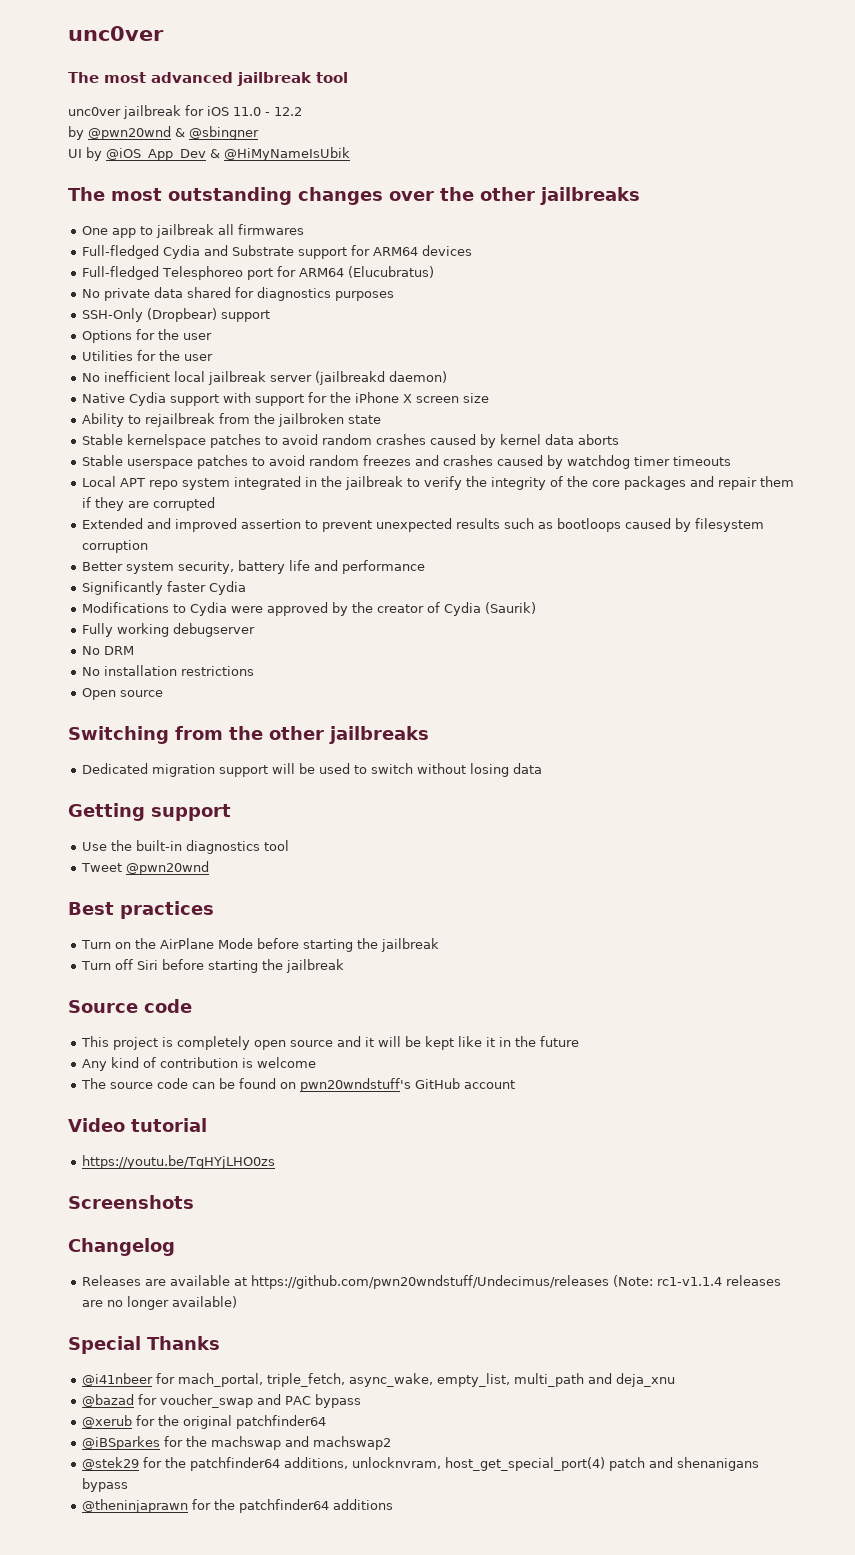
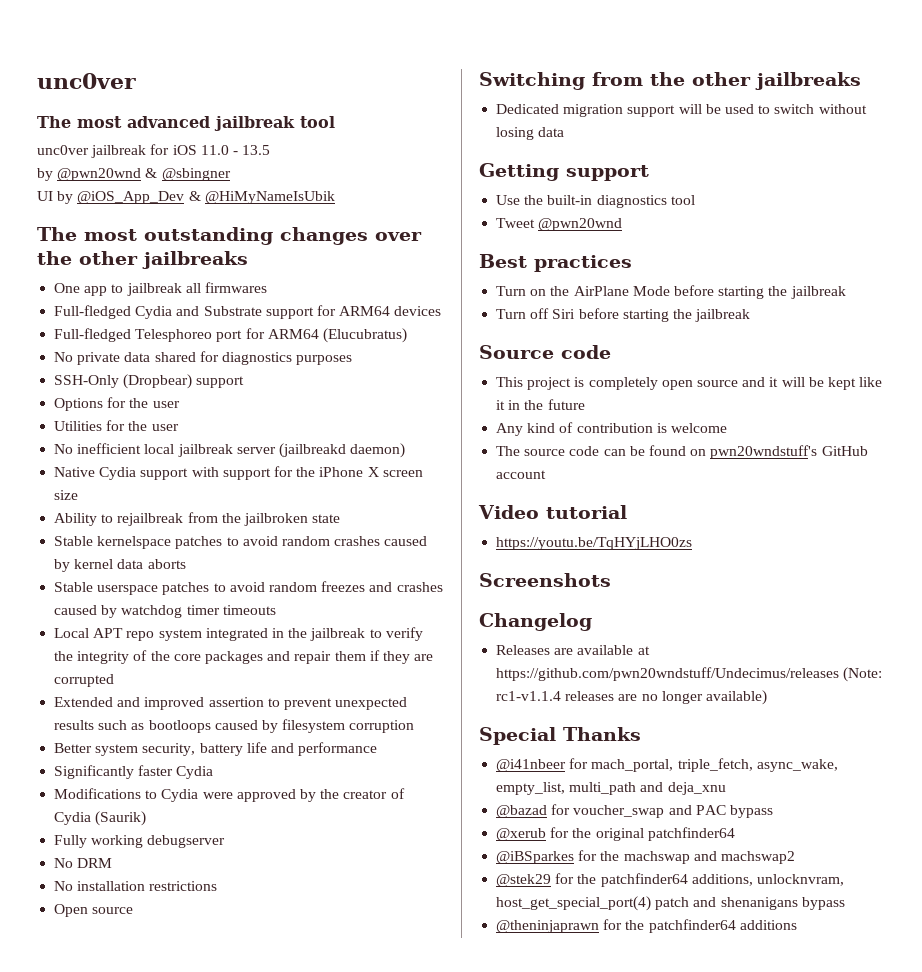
- unc0ver jailbreak for iOS 11.0 - 12.2
+ unc0ver jailbreak for iOS 11.0 - 13.5

